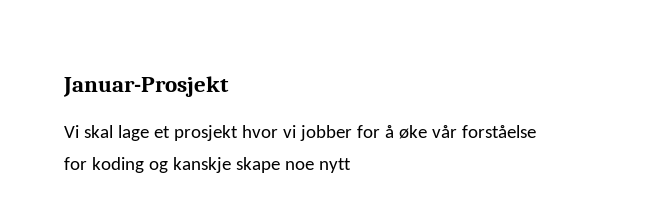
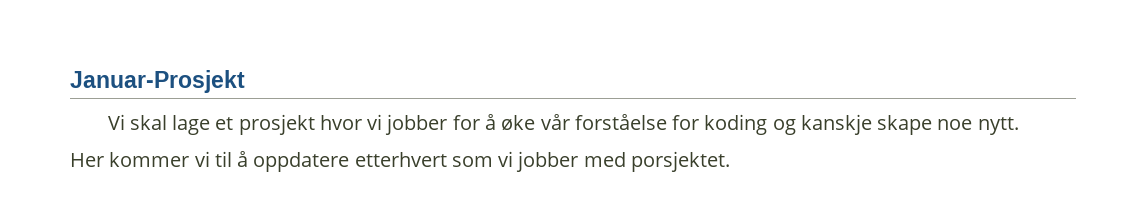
- Vi skal lage et prosjekt hvor vi jobber for å øke vår forståelse for koding og kanskje skape noe nytt
+ Vi skal lage et prosjekt hvor vi jobber for å øke vår forståelse for koding og kanskje skape noe nytt.
+ Her kommer vi til å oppdatere etterhvert som vi jobber med porsjektet.

